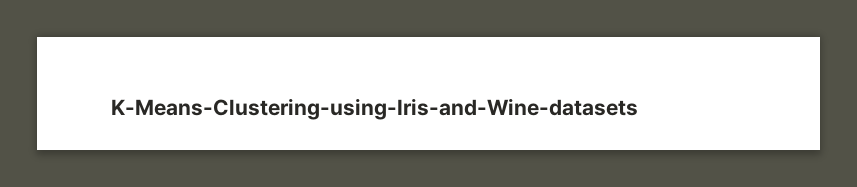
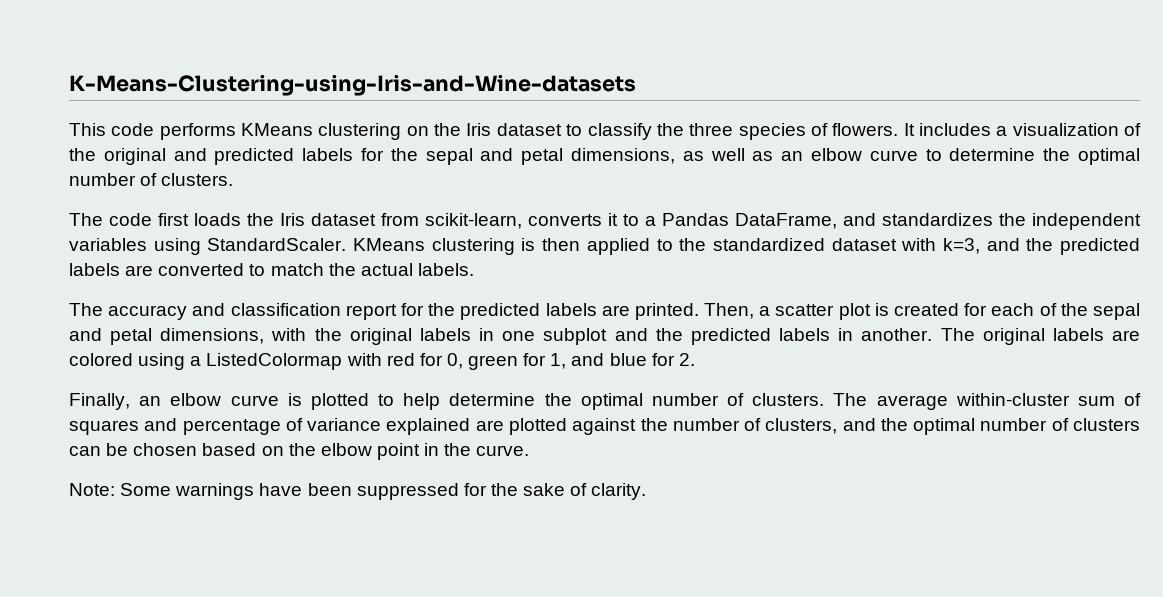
+ This code performs KMeans clustering on the Iris dataset to classify the three species of flowers. It includes a visualization of the original and predicted labels for the sepal and petal dimensions, as well as an elbow curve to determine the optimal number of clusters.
+ The code first loads the Iris dataset from scikit-learn, converts it to a Pandas DataFrame, and standardizes the independent variables using StandardScaler. KMeans clustering is then applied to the standardized dataset with k=3, and the predicted labels are converted to match the actual labels.
+ The accuracy and classification report for the predicted labels are printed. Then, a scatter plot is created for each of the sepal and petal dimensions, with the original labels in one subplot and the predicted labels in another. The original labels are colored using a ListedColormap with red for 0, green for 1, and blue for 2.
+ Finally, an elbow curve is plotted to help determine the optimal number of clusters. The average within-cluster sum of squares and percentage of variance explained are plotted against the number of clusters, and the optimal number of clusters can be chosen based on the elbow point in the curve.
+ Note: Some warnings have been suppressed for the sake of clarity.

